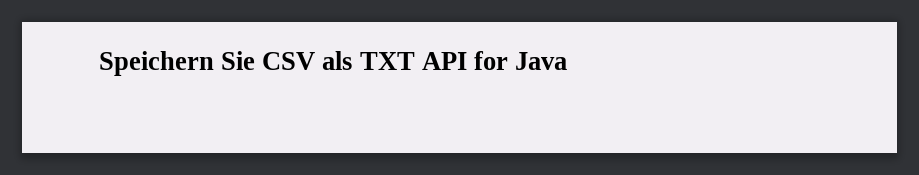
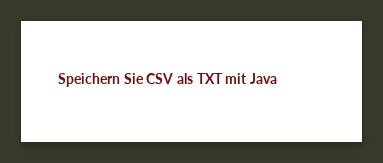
- Speichern Sie CSV als TXT API for Java
+ Speichern Sie CSV als TXT mit Java

